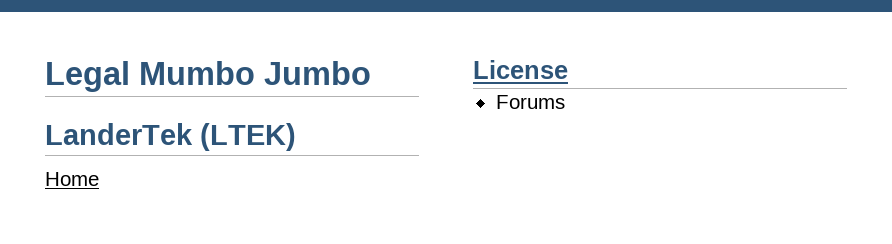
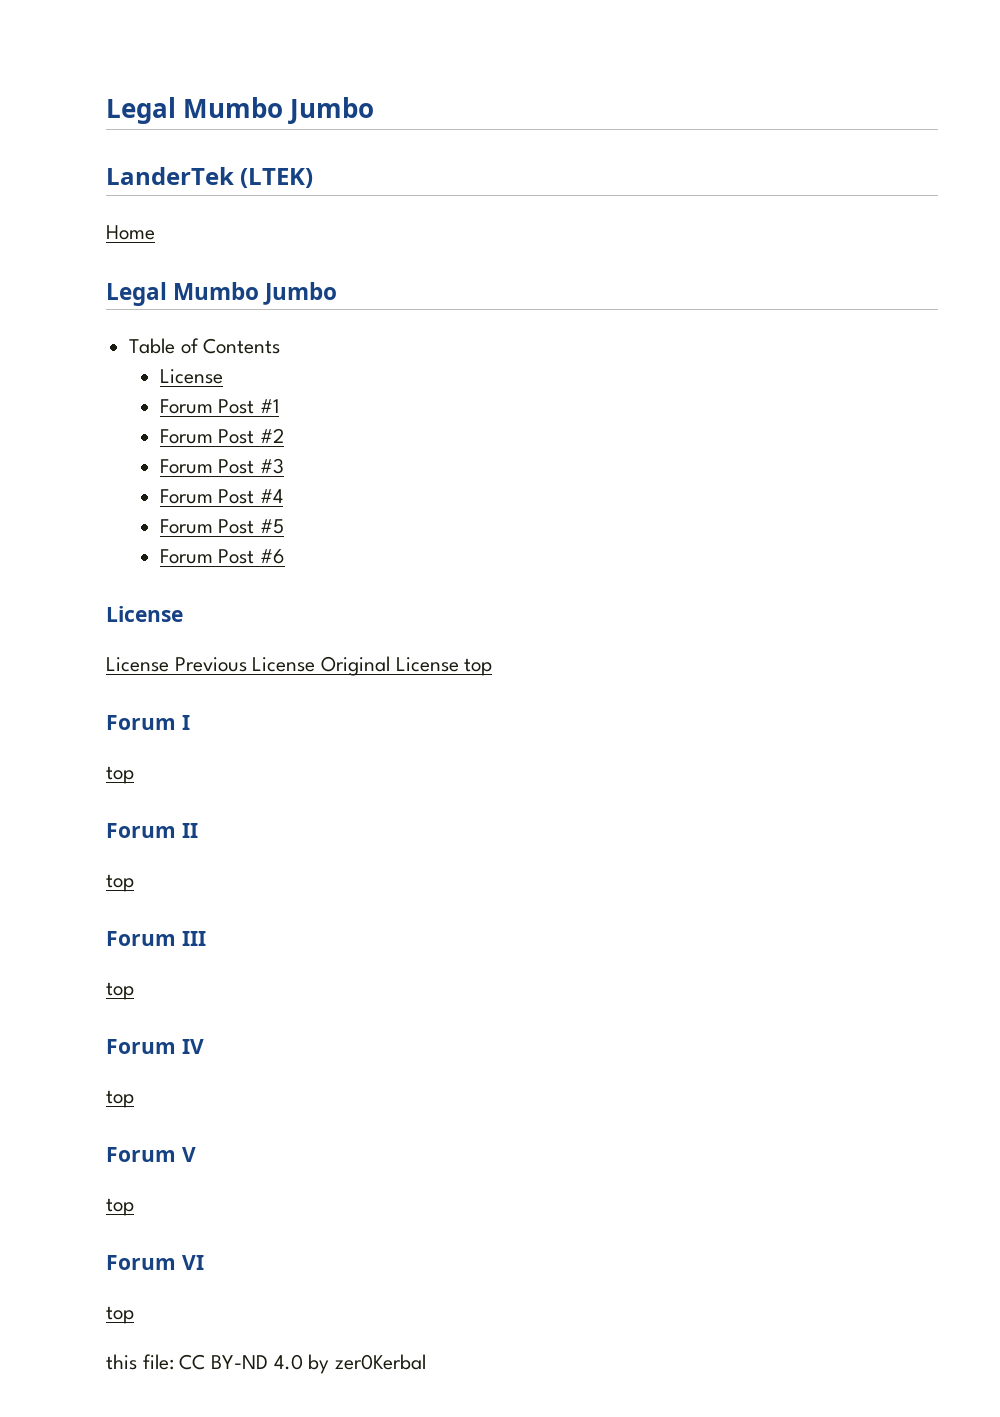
  Home
+ Legal Mumbo Jumbo
+ Table of Contents
  License
- Forums
+ Forum Post #1
+ Forum Post #2
+ Forum Post #3
+ Forum Post #4
+ Forum Post #5
+ Forum Post #6
+ License
+ License Previous License Original License top
+ Forum I
+ top
+ Forum II
+ top
+ Forum III
+ top
+ Forum IV
+ top
+ Forum V
+ top
+ Forum VI
+ top
+ this file: CC BY-ND 4.0 by zer0Kerbal

